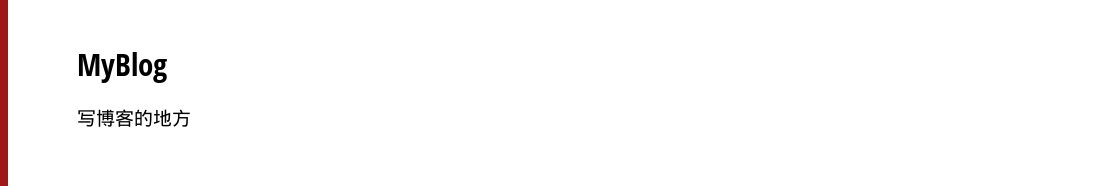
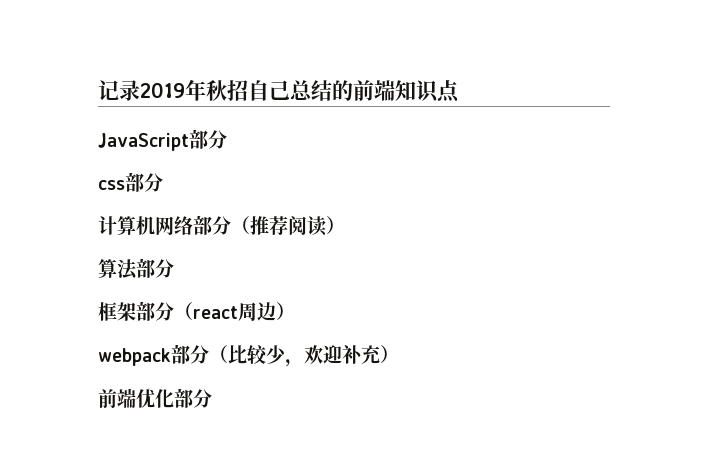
- MyBlog
- 写博客的地方
+ 记录2019年秋招自己总结的前端知识点
+ JavaScript部分
+ css部分
+ 计算机网络部分（推荐阅读）
+ 算法部分
+ 框架部分（react周边）
+ webpack部分（比较少，欢迎补充）
+ 前端优化部分

